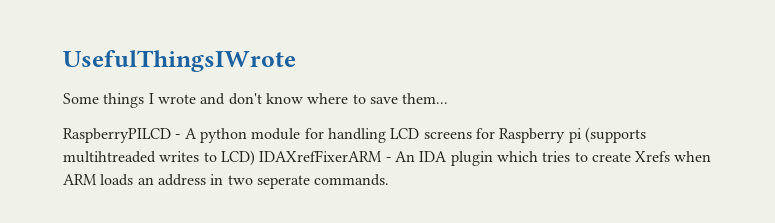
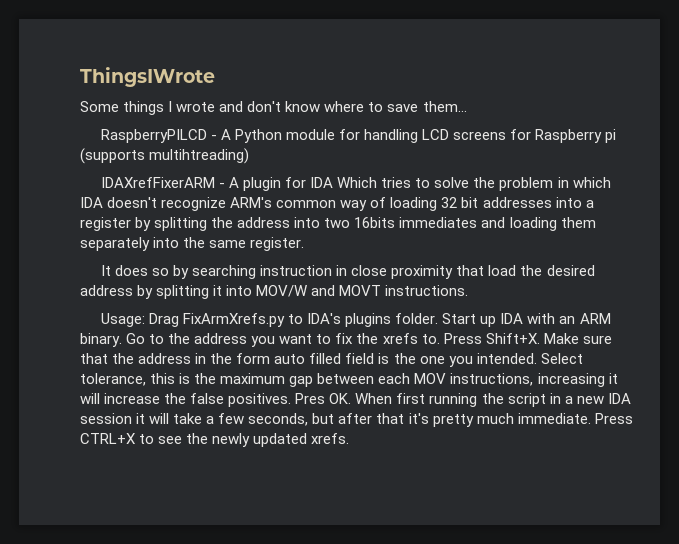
- UsefulThingsIWrote
+ ThingsIWrote
- RaspberryPILCD - A python module for handling LCD screens for Raspberry pi (supports multihtreaded writes to LCD) IDAXrefFixerARM - An IDA plugin which tries to create Xrefs when ARM loads an address in two seperate commands.
+ RaspberryPILCD - A Python module for handling LCD screens for Raspberry pi (supports multihtreading)
+ IDAXrefFixerARM - A plugin for IDA Which tries to solve the problem in which IDA doesn't recognize ARM's common way of loading 32 bit addresses into a register by splitting the address into two 16bits immediates and loading them separately into the same register.
+ It does so by searching instruction in close proximity that load the desired address by splitting it into MOV/W and MOVT instructions.
+ Usage: Drag FixArmXrefs.py to IDA's plugins folder. Start up IDA with an ARM binary. Go to the address you want to fix the xrefs to. Press Shift+X. Make sure that the address in the form auto filled field is the one you intended. Select tolerance, this is the maximum gap between each MOV instructions, increasing it will increase the false positives. Pres OK. When first running the script in a new IDA session it will take a few seconds, but after that it's pretty much immediate. Press CTRL+X to see the newly updated xrefs.

